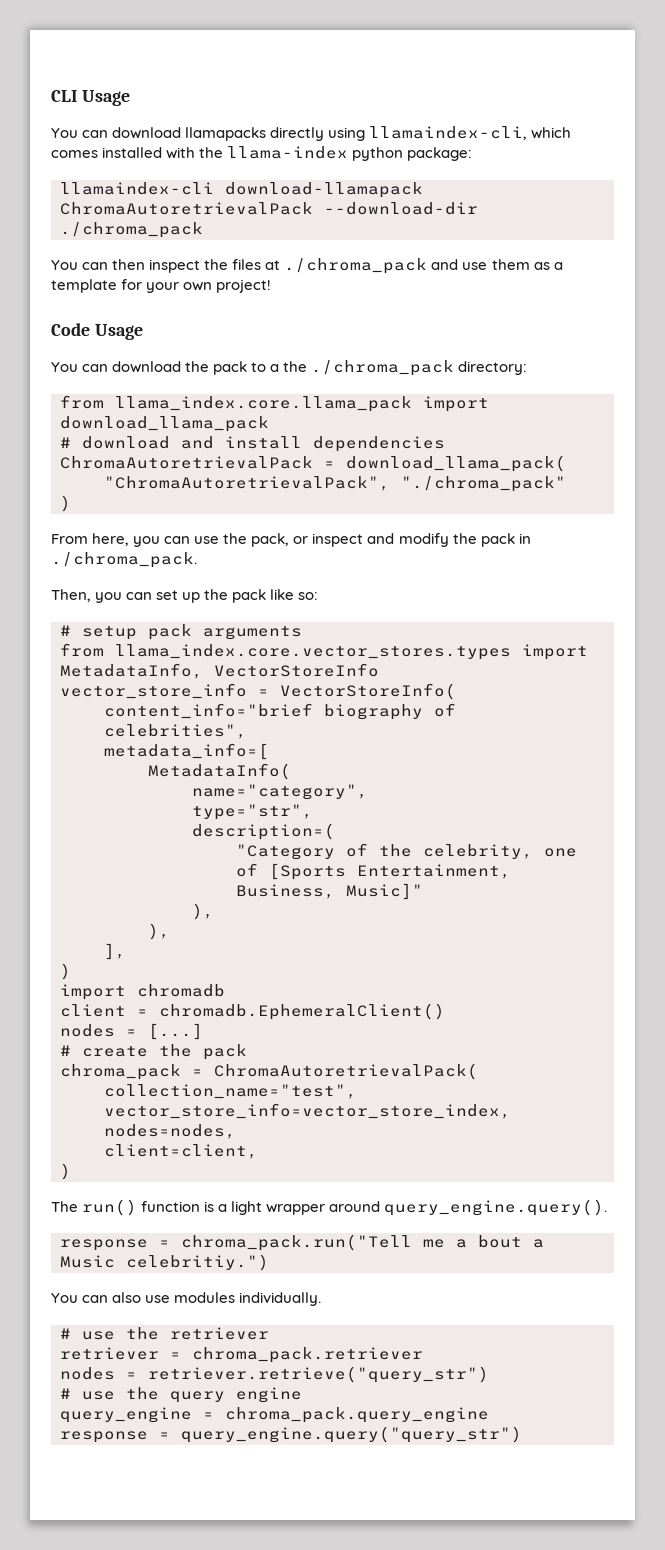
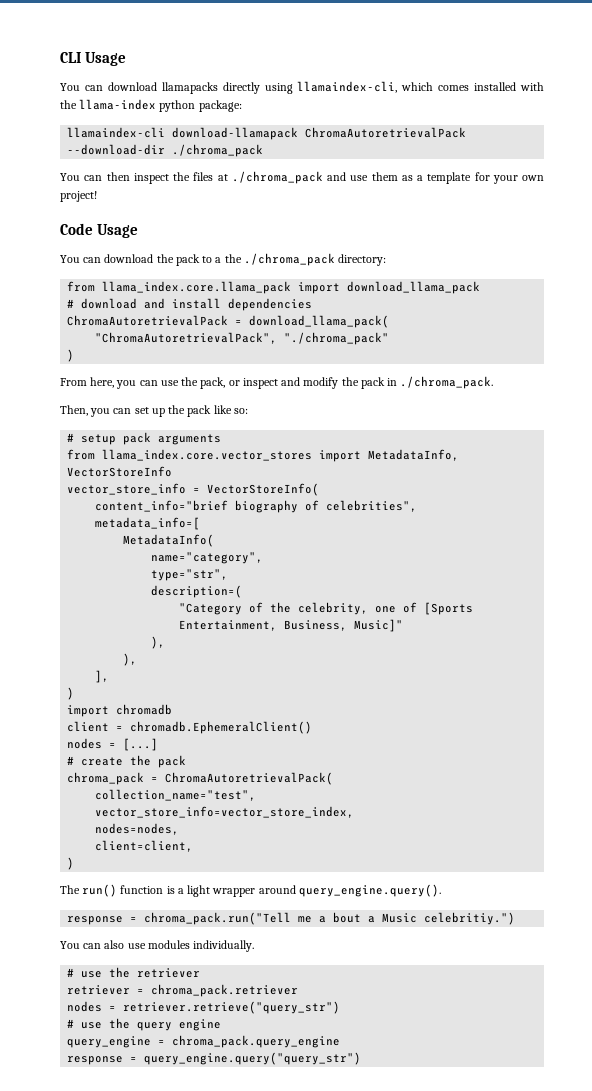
- from llama_index.core.vector_stores.types import MetadataInfo, VectorStoreInfo
+ from llama_index.core.vector_stores import MetadataInfo, VectorStoreInfo

